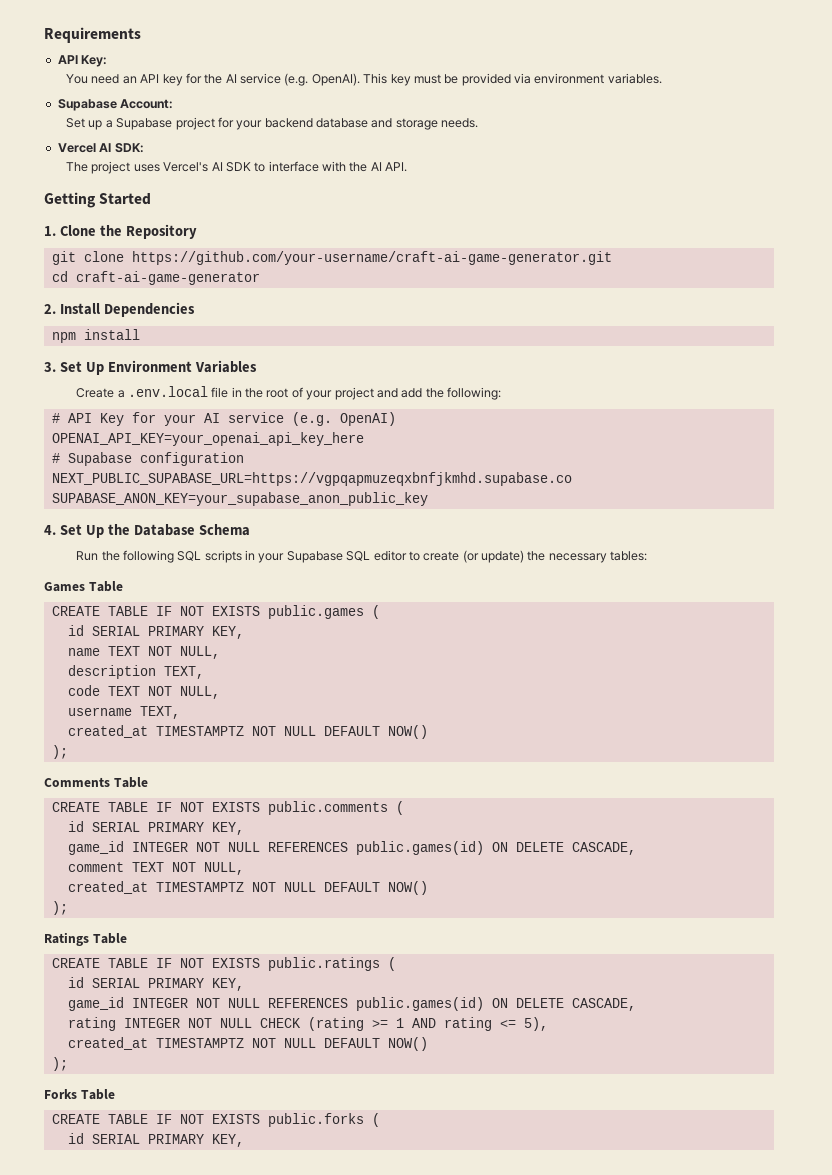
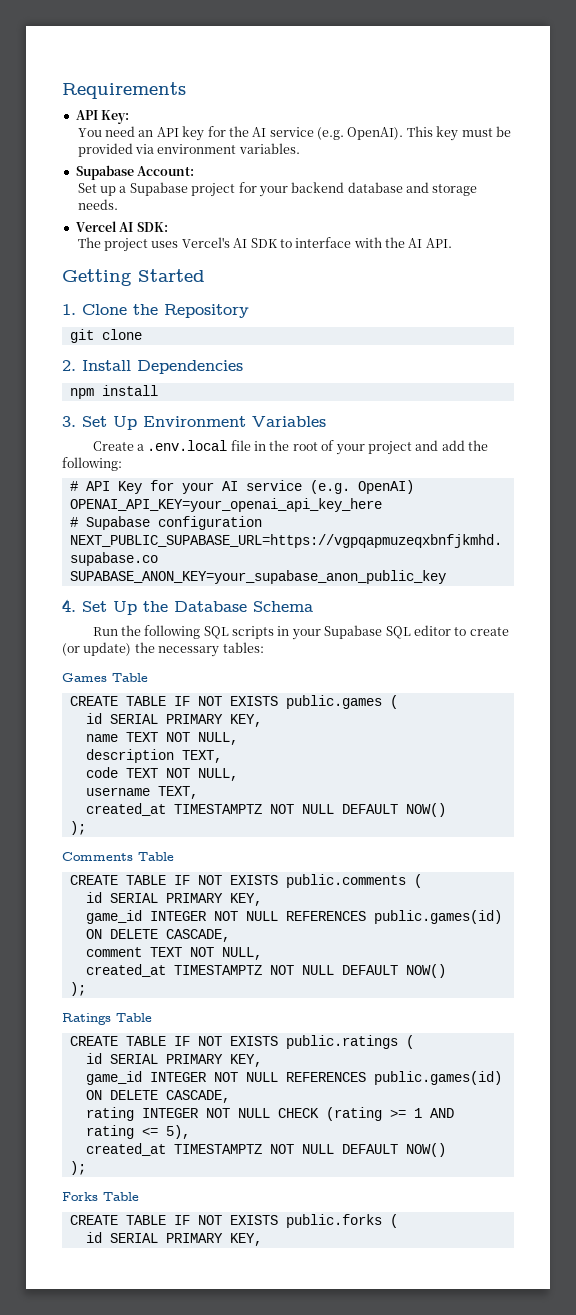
- git clone https://github.com/your-username/craft-ai-game-generator.git
- cd craft-ai-game-generator
+ git clone

